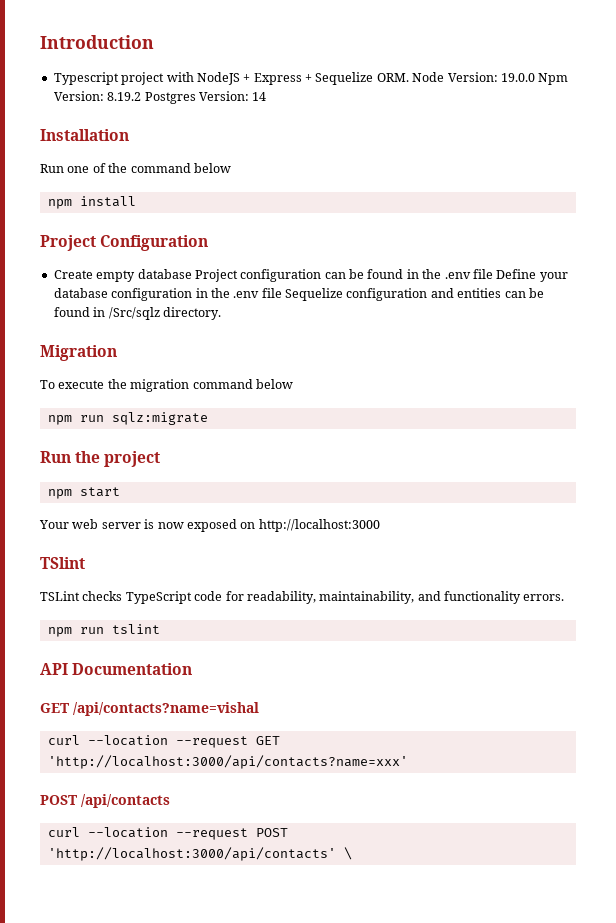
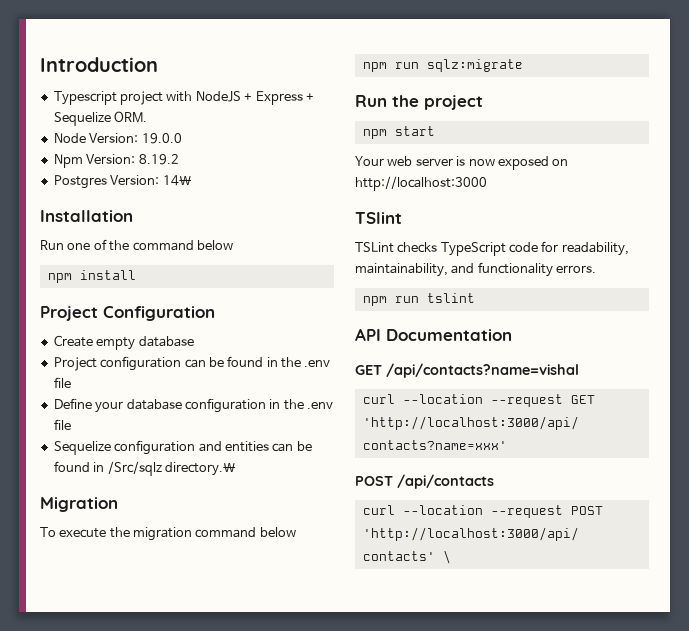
- Typescript project with NodeJS + Express + Sequelize ORM. Node Version: 19.0.0 Npm Version: 8.19.2 Postgres Version: 14
+ Typescript project with NodeJS + Express + Sequelize ORM.
+ Node Version: 19.0.0
+ Npm Version: 8.19.2
+ Postgres Version: 14\
- Create empty database Project configuration can be found in the .env file Define your database configuration in the .env file Sequelize configuration and entities can be found in /Src/sqlz directory.
+ Create empty database
+ Project configuration can be found in the .env file
+ Define your database configuration in the .env file
+ Sequelize configuration and entities can be found in /Src/sqlz directory.\

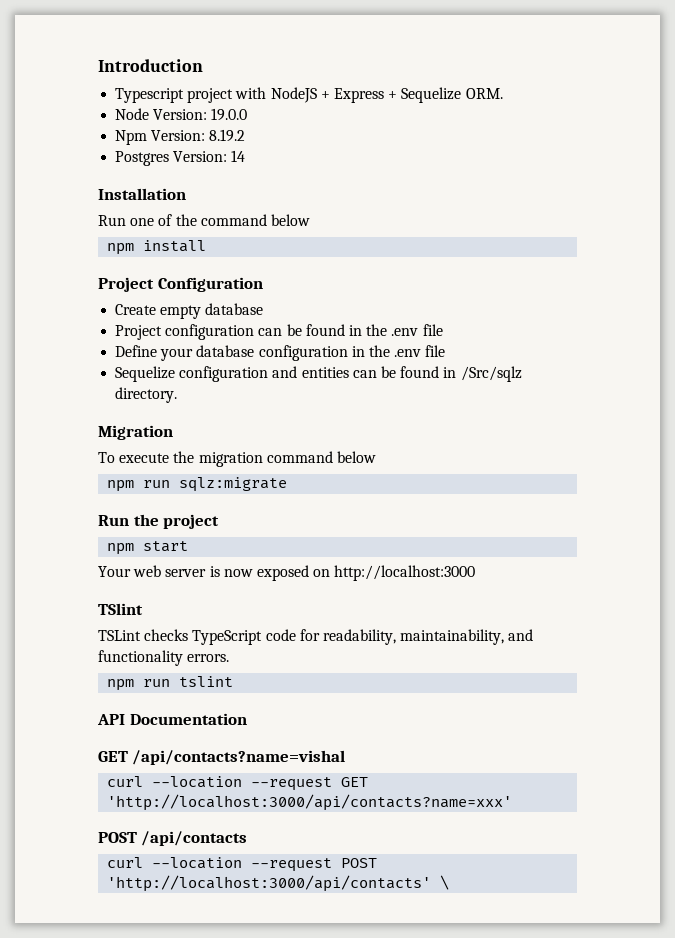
- Postgres Version: 14\
+ Postgres Version: 14
- Sequelize configuration and entities can be found in /Src/sqlz directory.\
+ Sequelize configuration and entities can be found in /Src/sqlz directory.

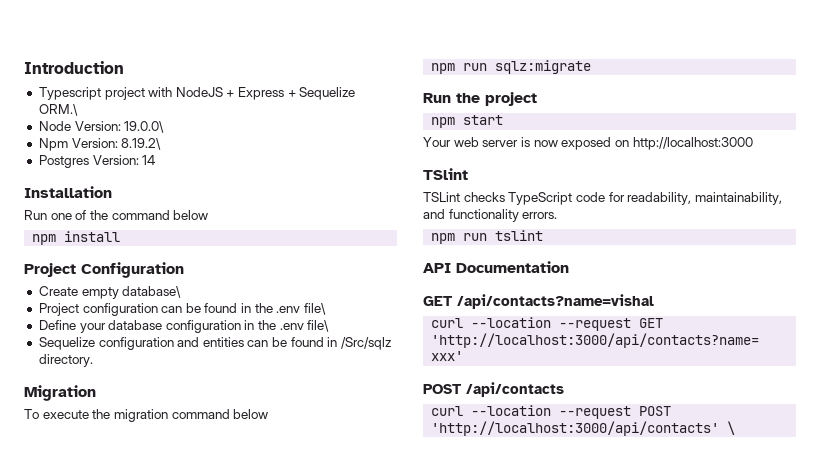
- Typescript project with NodeJS + Express + Sequelize ORM.
+ Typescript project with NodeJS + Express + Sequelize ORM.\
- Node Version: 19.0.0
+ Node Version: 19.0.0\
- Npm Version: 8.19.2
+ Npm Version: 8.19.2\
- Create empty database
+ Create empty database\
- Project configuration can be found in the .env file
+ Project configuration can be found in the .env file\
- Define your database configuration in the .env file
+ Define your database configuration in the .env file\

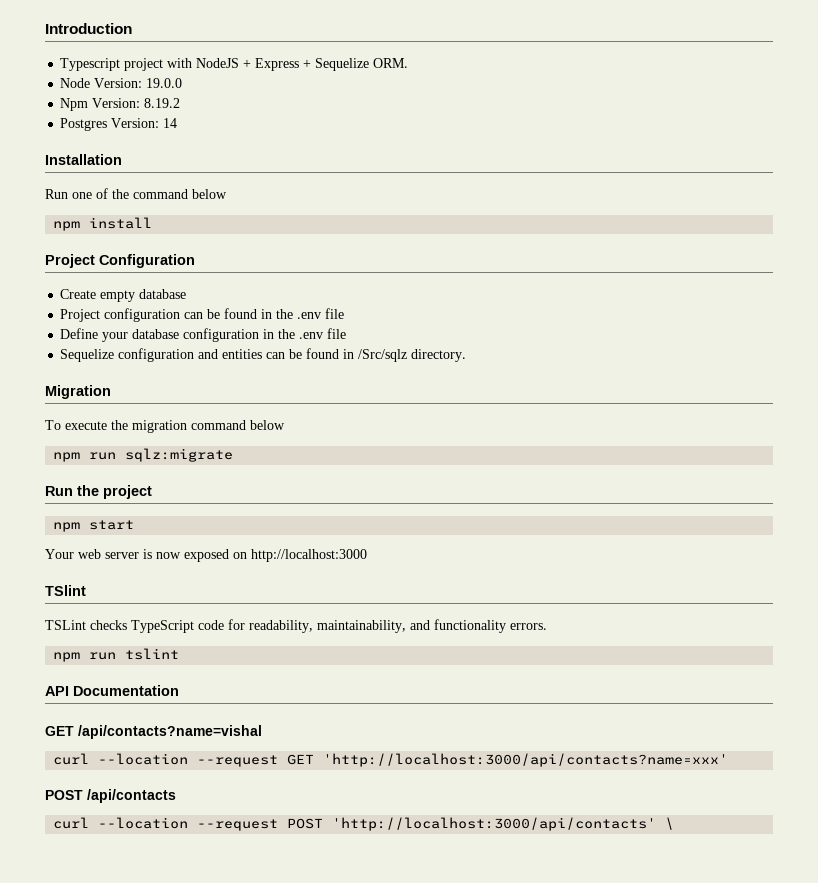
- Typescript project with NodeJS + Express + Sequelize ORM.\
+ Typescript project with NodeJS + Express + Sequelize ORM.
- Node Version: 19.0.0\
+ Node Version: 19.0.0
- Npm Version: 8.19.2\
+ Npm Version: 8.19.2
- Create empty database\
+ Create empty database
- Project configuration can be found in the .env file\
+ Project configuration can be found in the .env file
- Define your database configuration in the .env file\
+ Define your database configuration in the .env file

